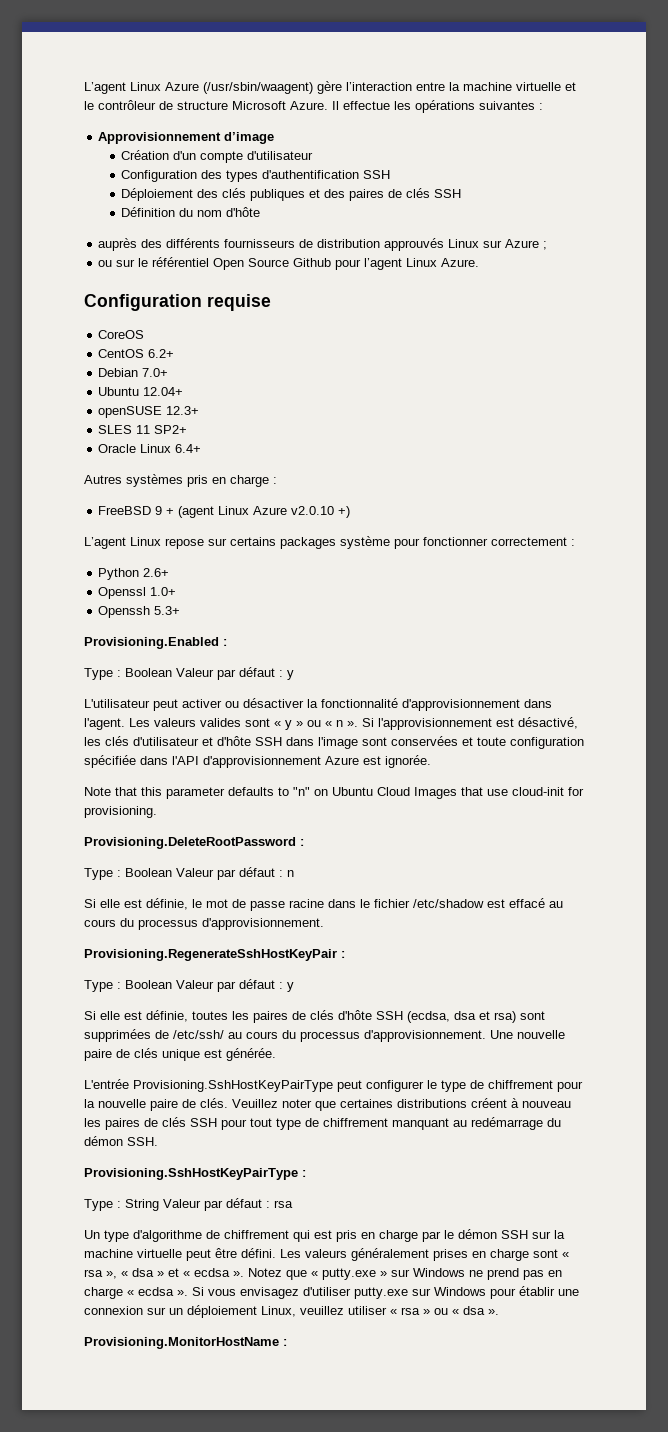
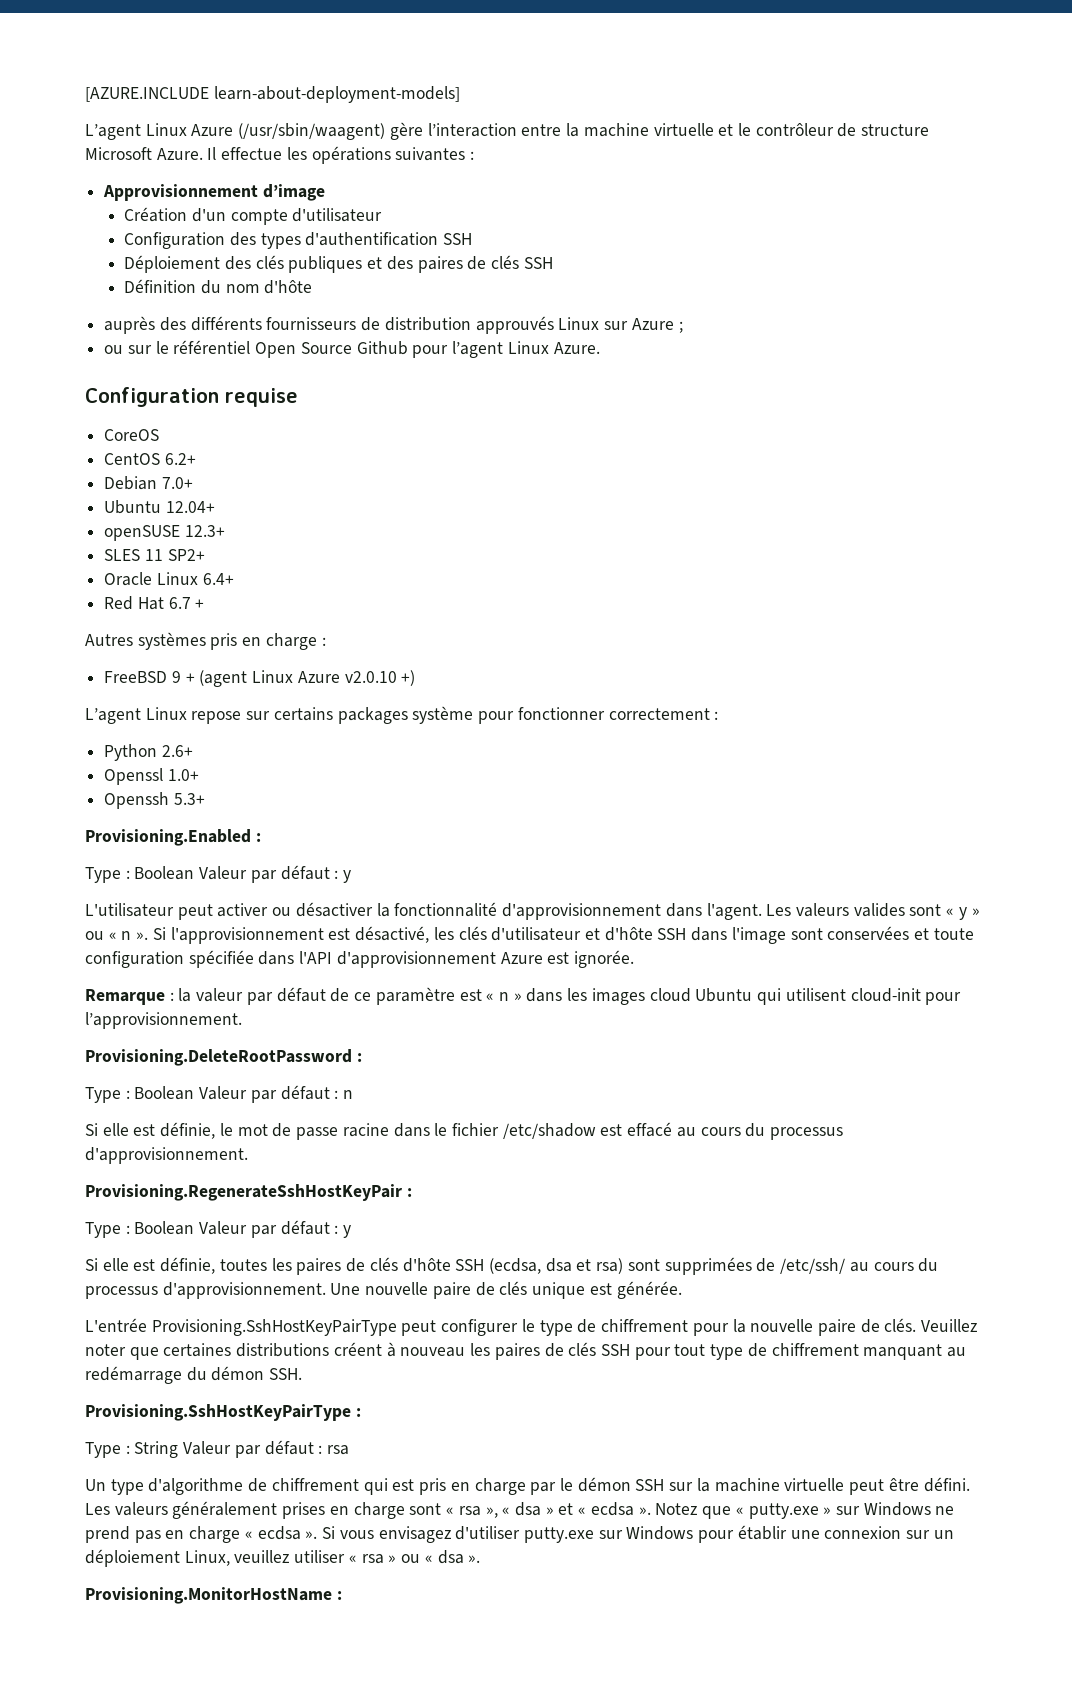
+ [AZURE.INCLUDE learn-about-deployment-models]
+ Red Hat 6.7 +
- Note that this parameter defaults to "n" on Ubuntu Cloud Images that use cloud-init for provisioning.
+ Remarque : la valeur par défaut de ce paramètre est « n » dans les images cloud Ubuntu qui utilisent cloud-init pour l’approvisionnement.

